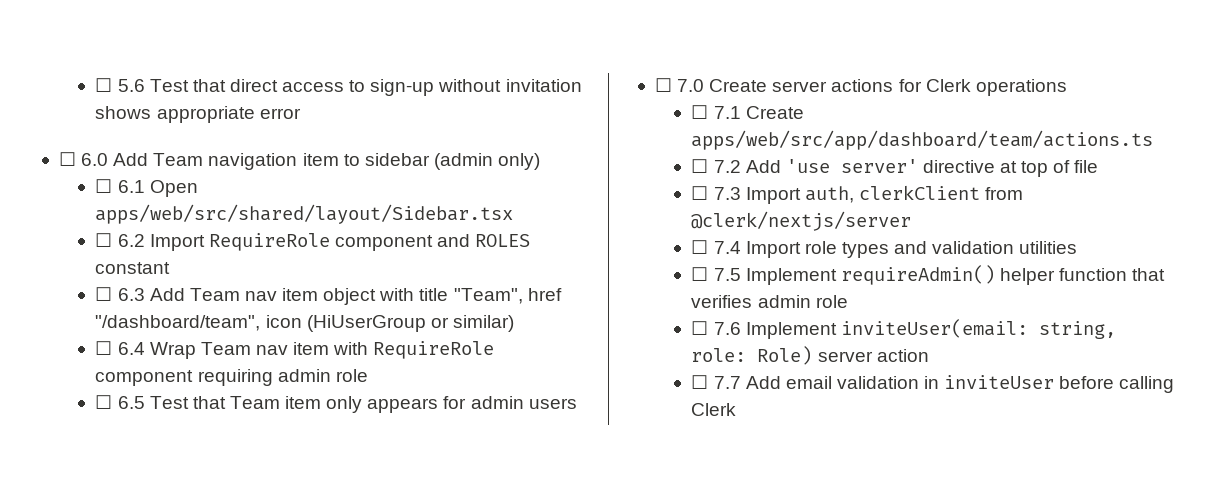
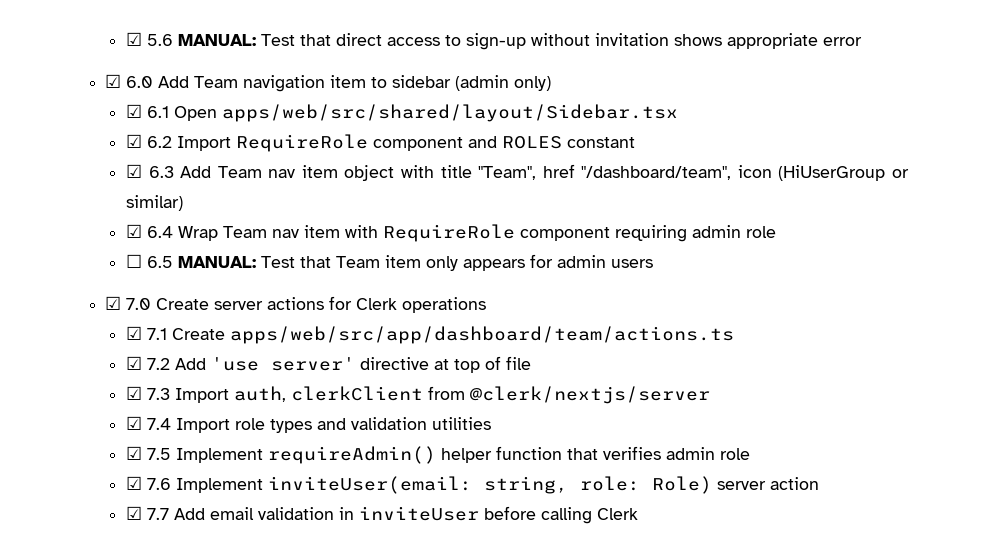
- ☐ 5.6 Test that direct access to sign-up without invitation shows appropriate error
+ ☑ 5.6 MANUAL: Test that direct access to sign-up without invitation shows appropriate error
- ☐ 6.0 Add Team navigation item to sidebar (admin only)
+ ☑ 6.0 Add Team navigation item to sidebar (admin only)
- ☐ 6.1 Open apps/web/src/shared/layout/Sidebar.tsx
+ ☑ 6.1 Open apps/web/src/shared/layout/Sidebar.tsx
- ☐ 6.2 Import RequireRole component and ROLES constant
+ ☑ 6.2 Import RequireRole component and ROLES constant
- ☐ 6.3 Add Team nav item object with title "Team", href "/dashboard/team", icon (HiUserGroup or similar)
+ ☑ 6.3 Add Team nav item object with title "Team", href "/dashboard/team", icon (HiUserGroup or similar)
- ☐ 6.4 Wrap Team nav item with RequireRole component requiring admin role
+ ☑ 6.4 Wrap Team nav item with RequireRole component requiring admin role
- ☐ 6.5 Test that Team item only appears for admin users
+ ☐ 6.5 MANUAL: Test that Team item only appears for admin users
- ☐ 7.0 Create server actions for Clerk operations
+ ☑ 7.0 Create server actions for Clerk operations
- ☐ 7.1 Create apps/web/src/app/dashboard/team/actions.ts
+ ☑ 7.1 Create apps/web/src/app/dashboard/team/actions.ts
- ☐ 7.2 Add 'use server' directive at top of file
+ ☑ 7.2 Add 'use server' directive at top of file
- ☐ 7.3 Import auth, clerkClient from @clerk/nextjs/server
+ ☑ 7.3 Import auth, clerkClient from @clerk/nextjs/server
- ☐ 7.4 Import role types and validation utilities
+ ☑ 7.4 Import role types and validation utilities
- ☐ 7.5 Implement requireAdmin() helper function that verifies admin role
+ ☑ 7.5 Implement requireAdmin() helper function that verifies admin role
- ☐ 7.6 Implement inviteUser(email: string, role: Role) server action
+ ☑ 7.6 Implement inviteUser(email: string, role: Role) server action
- ☐ 7.7 Add email validation in inviteUser before calling Clerk
+ ☑ 7.7 Add email validation in inviteUser before calling Clerk

